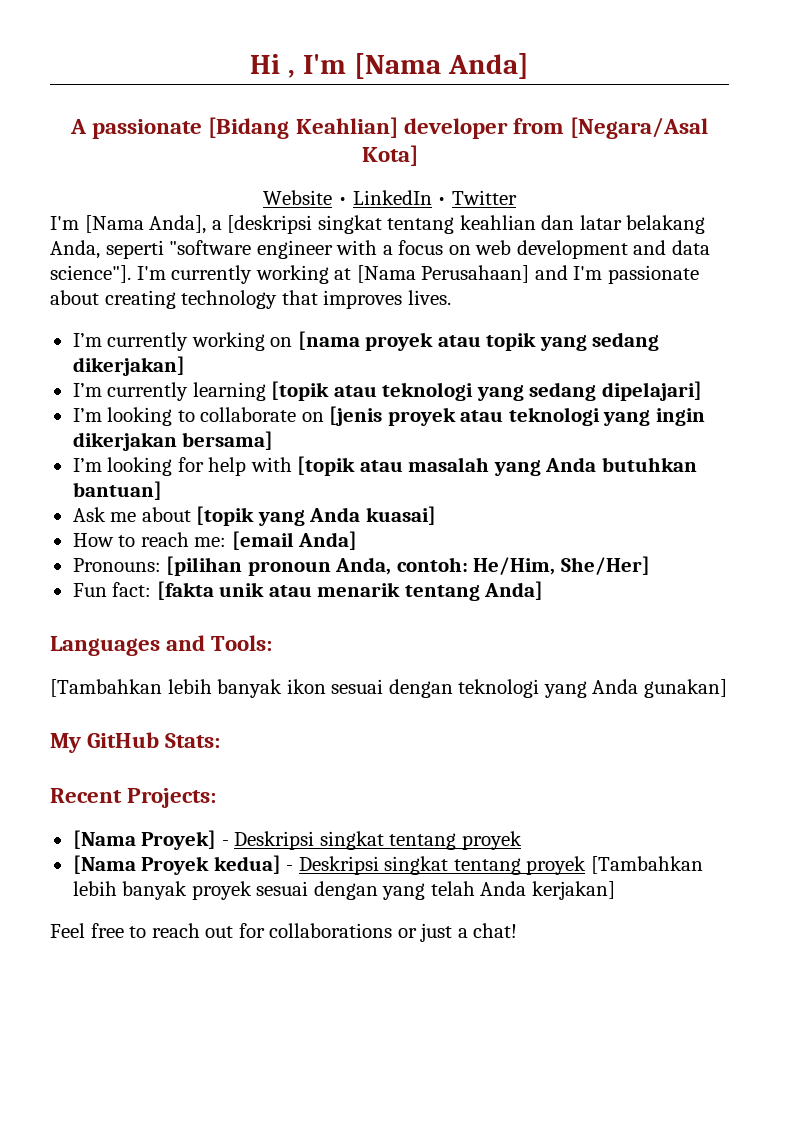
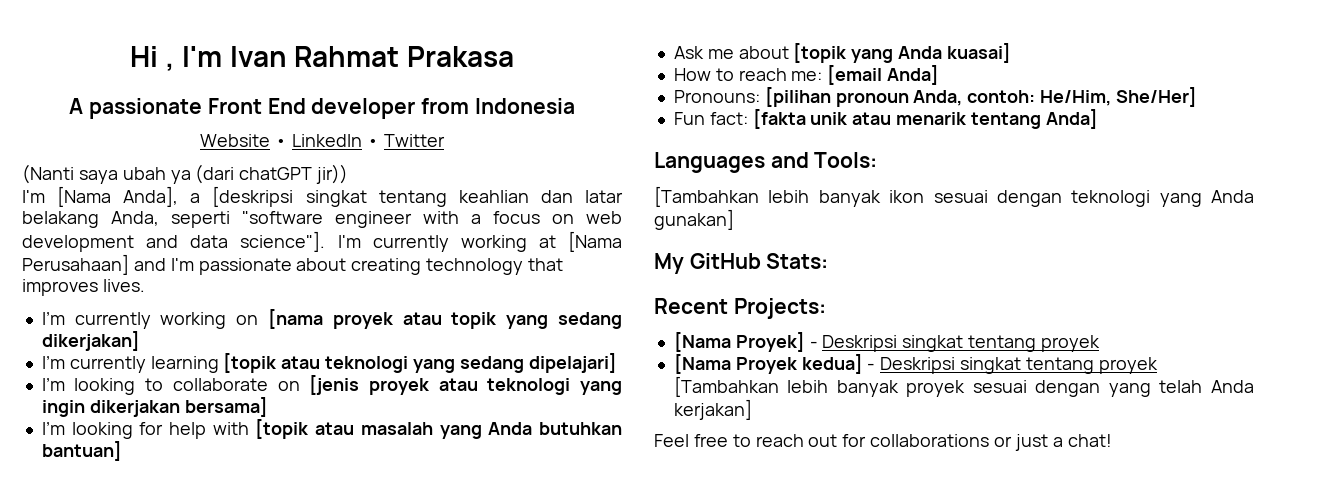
- Hi , I'm [Nama Anda]
+ Hi , I'm Ivan Rahmat Prakasa
- A passionate [Bidang Keahlian] developer from [Negara/Asal Kota]
+ A passionate Front End developer from Indonesia
+ (Nanti saya ubah ya (dari chatGPT jir))

